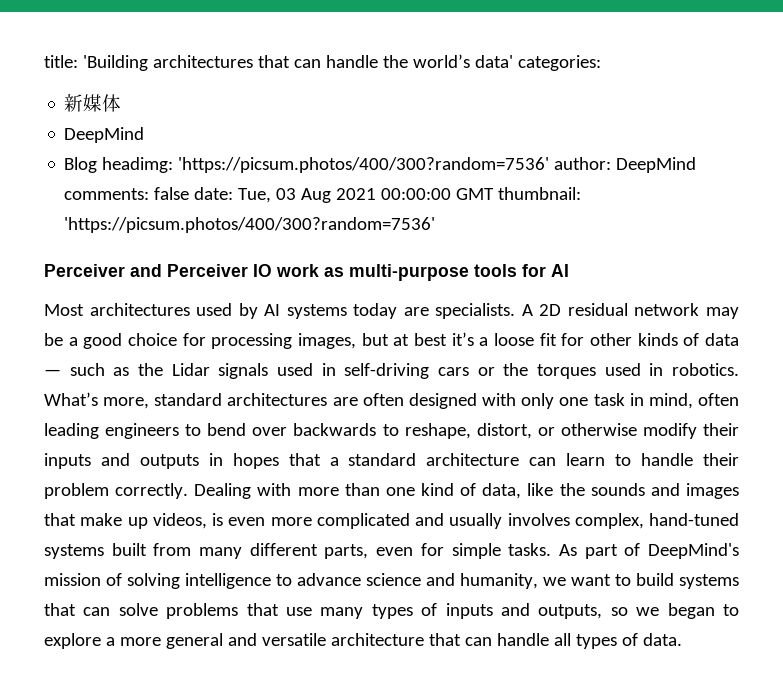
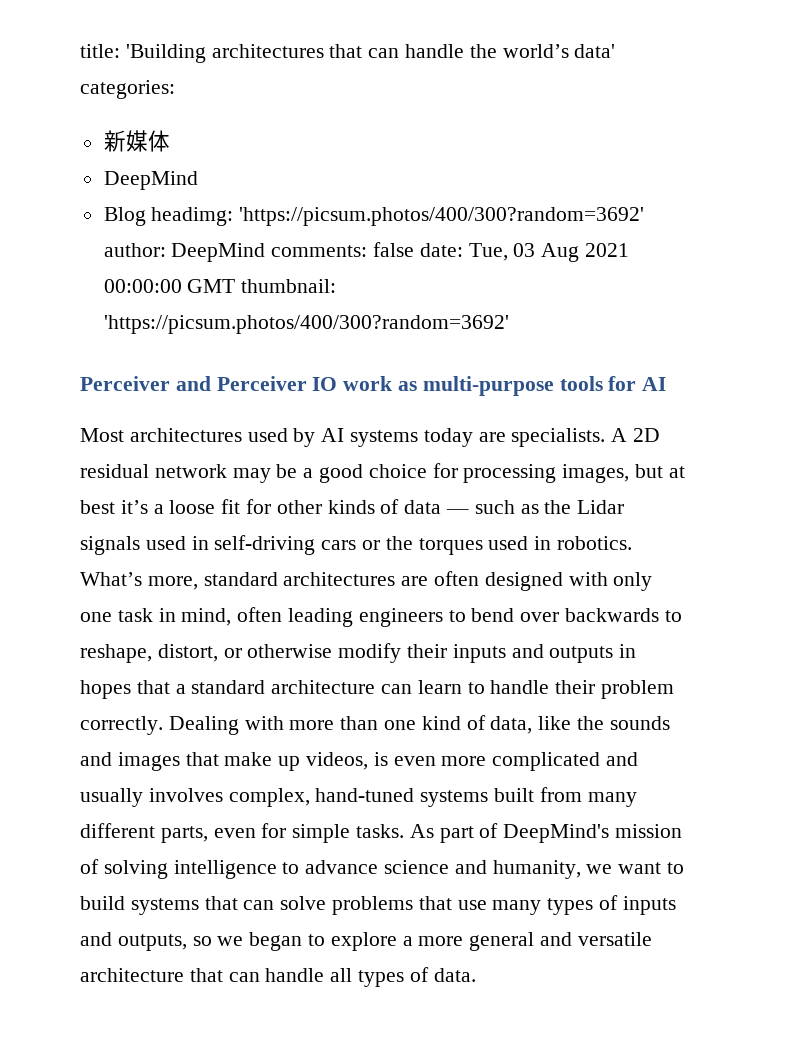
- Blog headimg: 'https://picsum.photos/400/300?random=7536' author: DeepMind comments: false date: Tue, 03 Aug 2021 00:00:00 GMT thumbnail: 'https://picsum.photos/400/300?random=7536'
+ Blog headimg: 'https://picsum.photos/400/300?random=3692' author: DeepMind comments: false date: Tue, 03 Aug 2021 00:00:00 GMT thumbnail: 'https://picsum.photos/400/300?random=3692'

